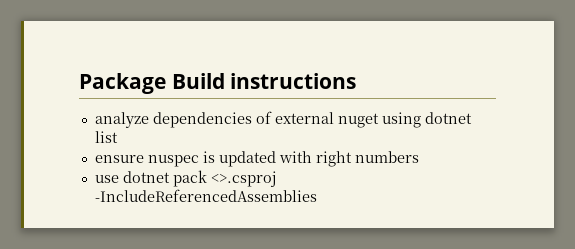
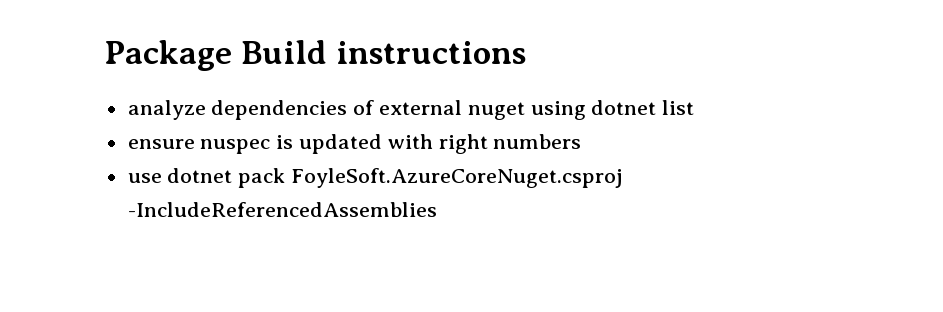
- use dotnet pack <>.csproj -IncludeReferencedAssemblies
+ use dotnet pack FoyleSoft.AzureCoreNuget.csproj -IncludeReferencedAssemblies

